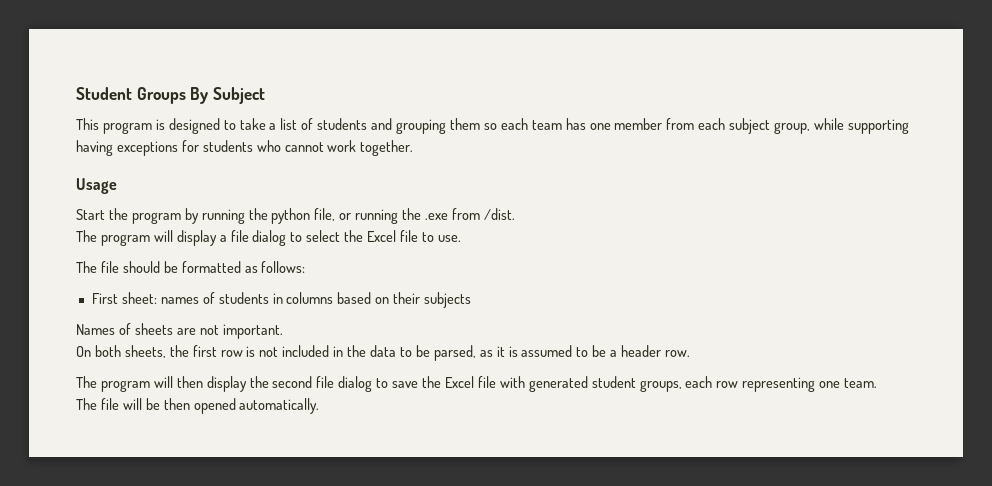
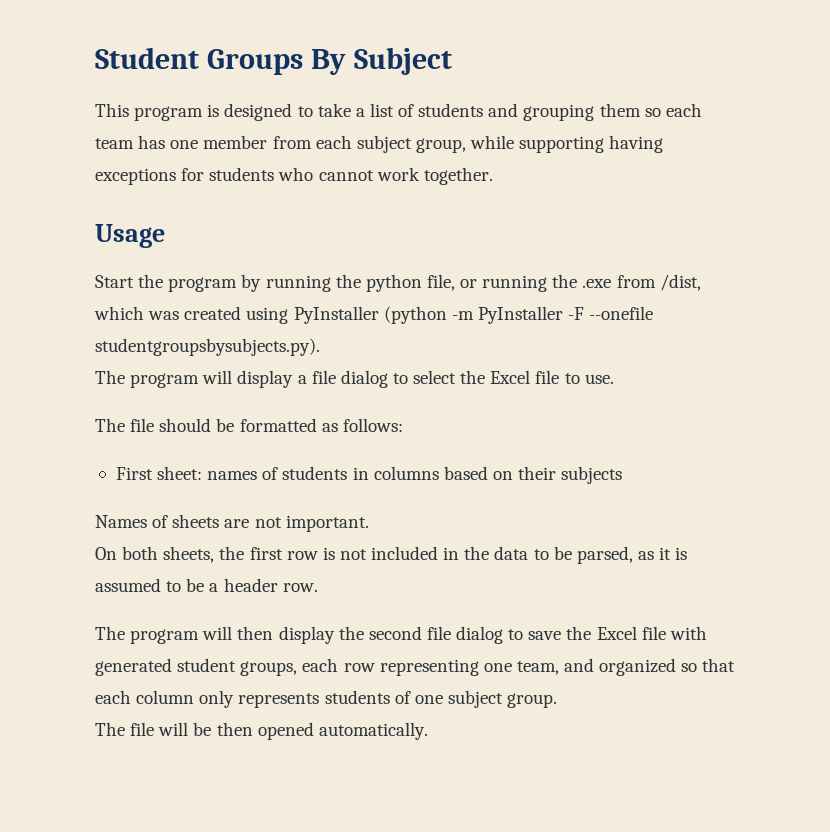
- Start the program by running the python file, or running the .exe from /dist.
+ Start the program by running the python file, or running the .exe from /dist, which was created using PyInstaller (python -m PyInstaller -F --onefile studentgroupsbysubjects.py).
- The program will then display the second file dialog to save the Excel file with generated student groups, each row representing one team.
+ The program will then display the second file dialog to save the Excel file with generated student groups, each row representing one team, and organized so that each column only represents students of one subject group.

